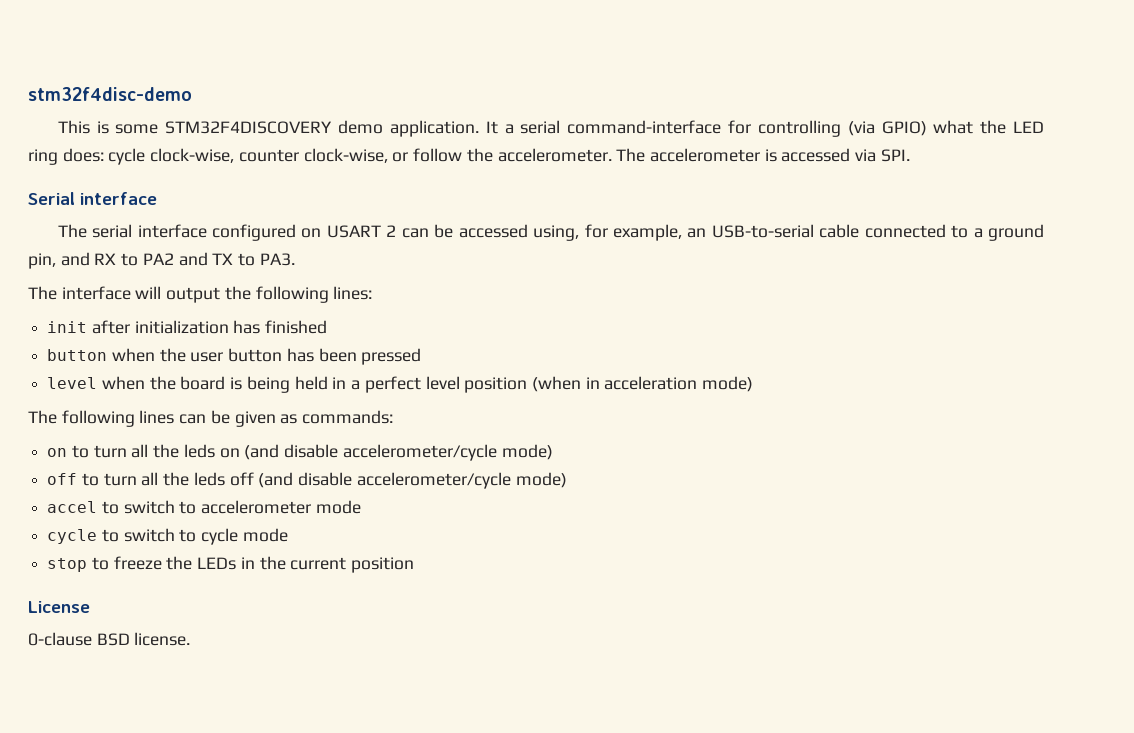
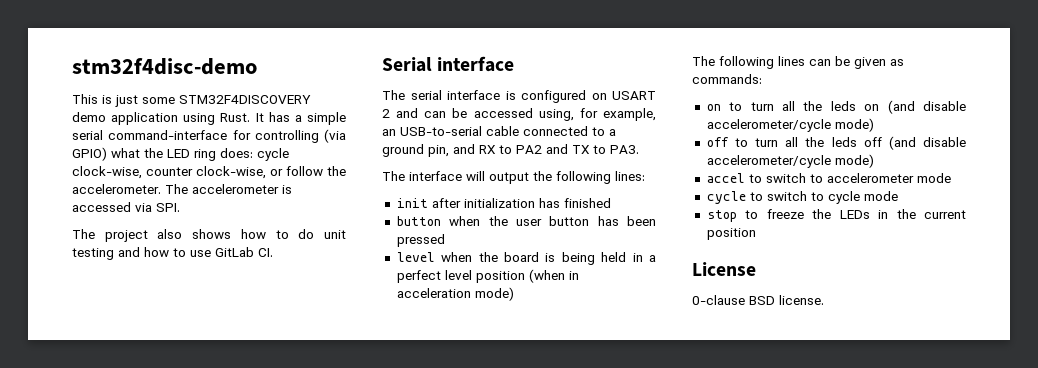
- This is some STM32F4DISCOVERY demo application. It a serial command-interface for controlling (via GPIO) what the LED ring does: cycle clock-wise, counter clock-wise, or follow the accelerometer.
+ This is just some STM32F4DISCOVERY demo application using Rust. It has a simple serial command-interface for controlling (via GPIO) what the LED ring does: cycle clock-wise, counter clock-wise, or follow the accelerometer.
+ The project also shows how to do unit testing and how to use GitLab CI.
- The serial interface configured on USART 2 can be accessed using, for example, an USB-to-serial cable connected to a ground pin, and RX to PA2 and TX to PA3.
+ The serial interface is configured on USART 2 and can be accessed using, for example, an USB-to-serial cable connected to a ground pin, and RX to PA2 and TX to PA3.

